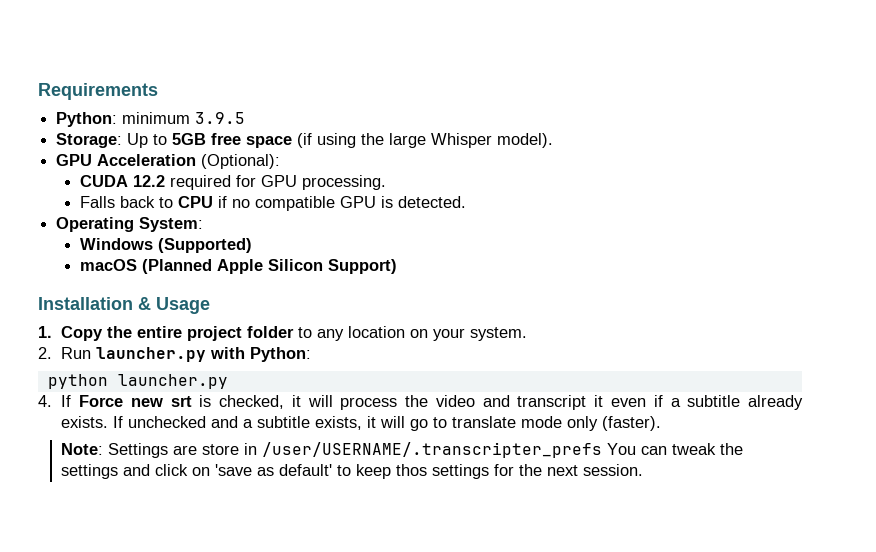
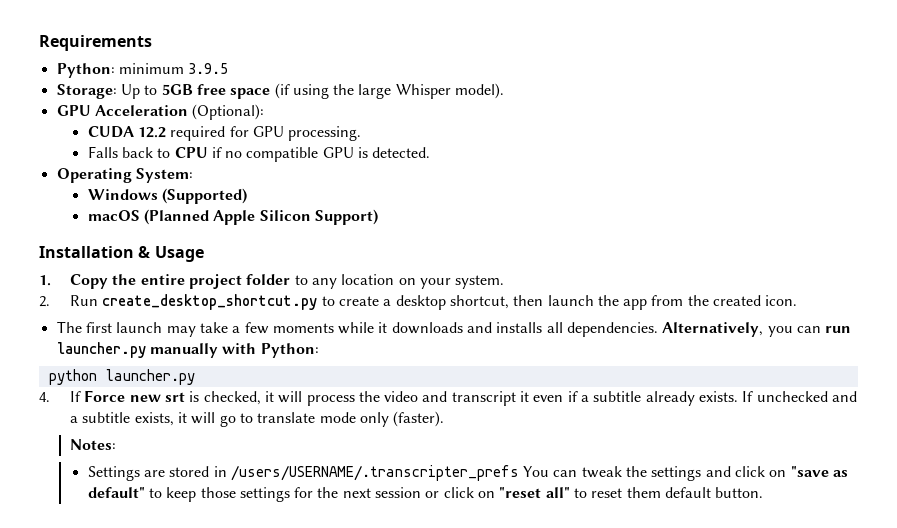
- 2. Run launcher.py with Python:
+ 2. Run create_desktop_shortcut.py to create a desktop shortcut, then launch the app from the created icon.
+ The first launch may take a few moments while it downloads and installs all dependencies. Alternatively, you can run launcher.py manually with Python:
- Note: Settings are store in /user/USERNAME/.transcripter_prefs You can tweak the settings and click on 'save as default' to keep thos settings for the next session.
+ Notes:
+ Settings are stored in /users/USERNAME/.transcripter_prefs You can tweak the settings and click on "save as default" to keep those settings for the next session or click on "reset all" to reset them default button.

